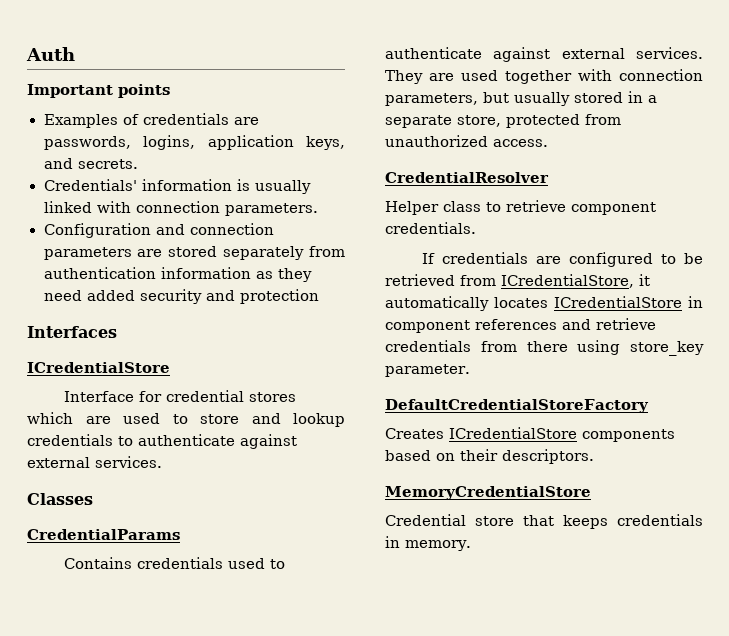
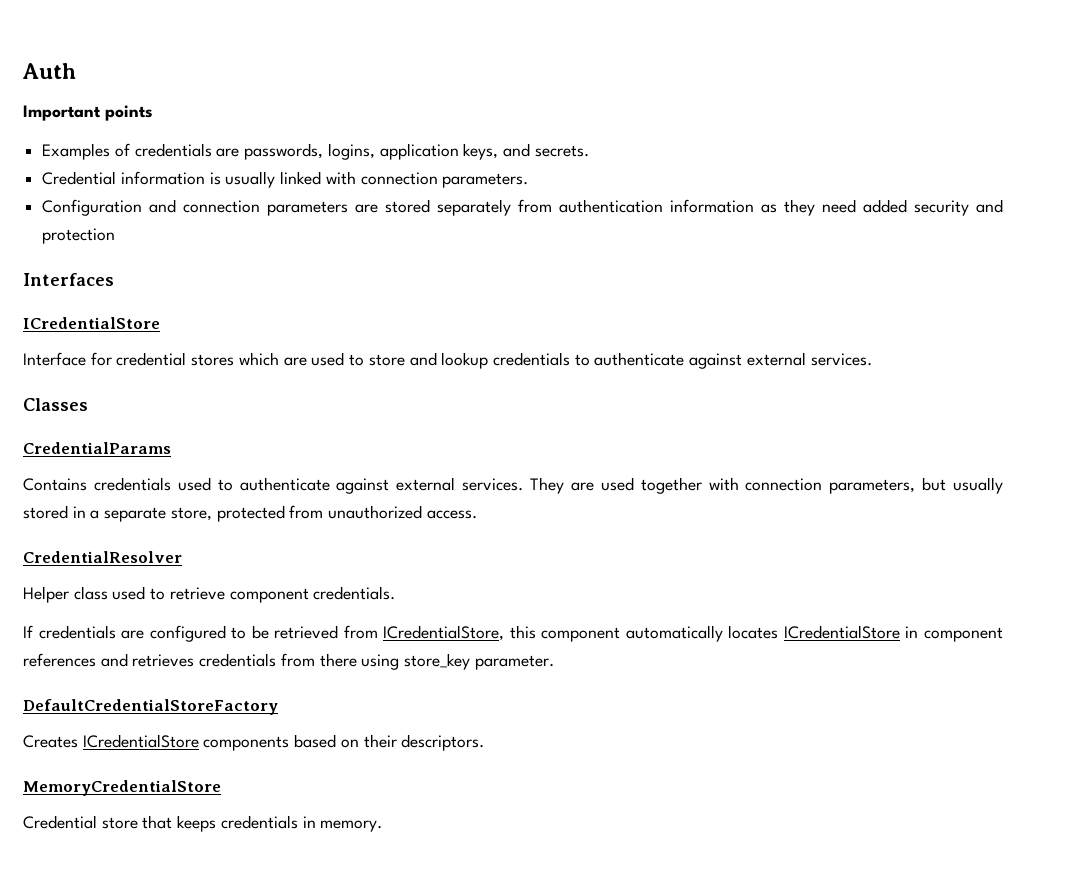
- Credentials' information is usually linked with connection parameters.
+ Credential information is usually linked with connection parameters.
- Helper class to retrieve component credentials.
+ Helper class used to retrieve component credentials.
- If credentials are configured to be retrieved from ICredentialStore, it automatically locates ICredentialStore in component references and retrieve credentials from there using store_key parameter.
+ If credentials are configured to be retrieved from ICredentialStore, this component automatically locates ICredentialStore in component references and retrieves credentials from there using store_key parameter.

